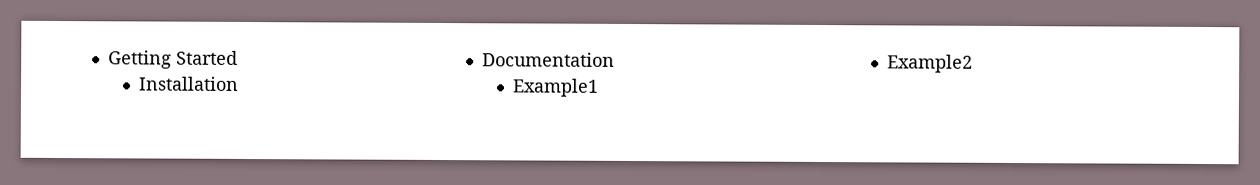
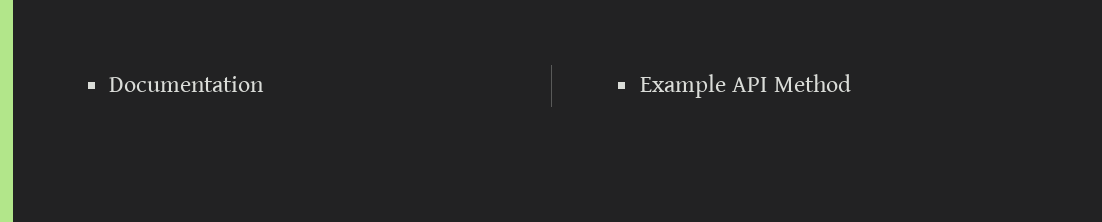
- Getting Started
- Installation
  Documentation
- Example1
- Example2
+ Example API Method

